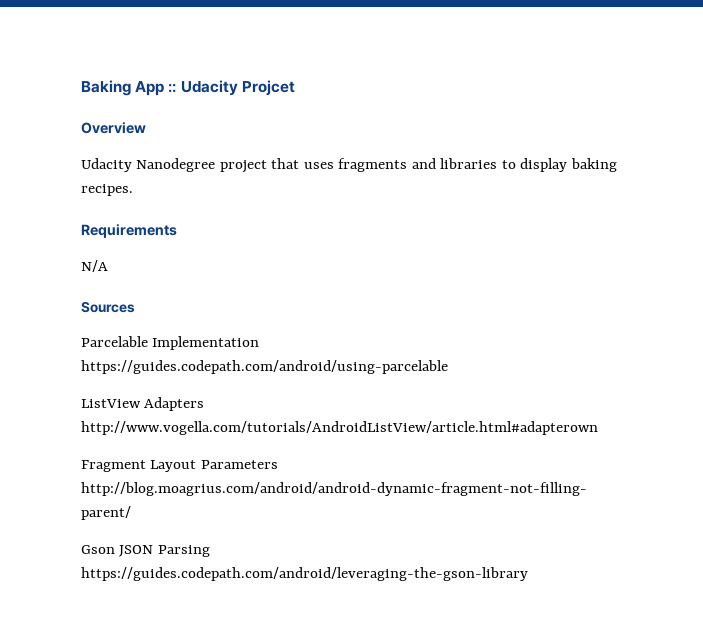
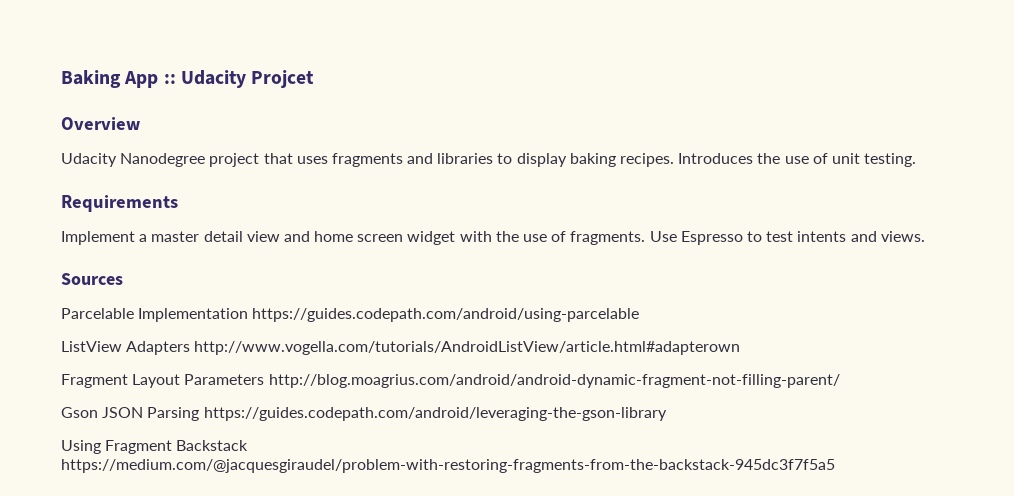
- Udacity Nanodegree project that uses fragments and libraries to display baking recipes.
+ Udacity Nanodegree project that uses fragments and libraries to display baking recipes. Introduces the use of unit testing.
  Requirements
- N/A
+ Implement a master detail view and home screen widget with the use of fragments. Use Espresso to test intents and views.
+ Using Fragment Backstack https://medium.com/@jacquesgiraudel/problem-with-restoring-fragments-from-the-backstack-945dc3f7f5a5

